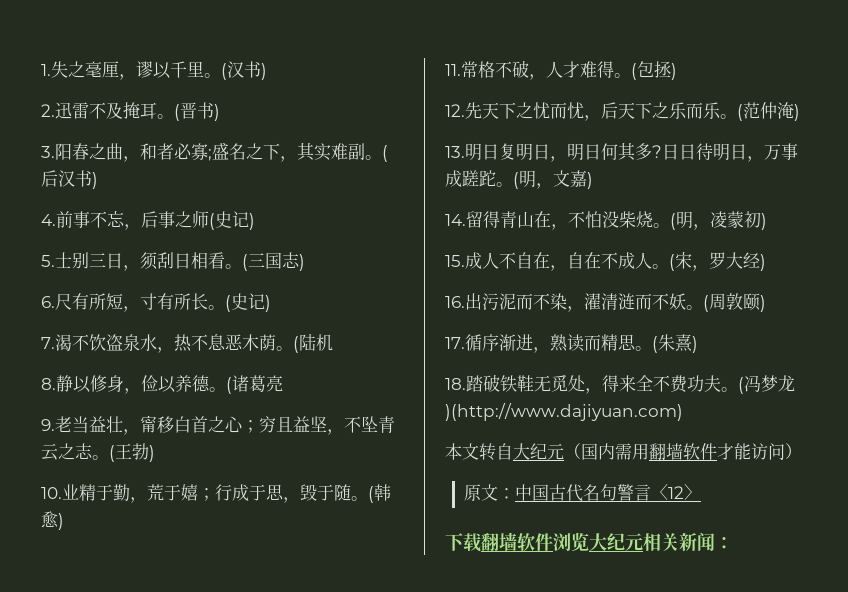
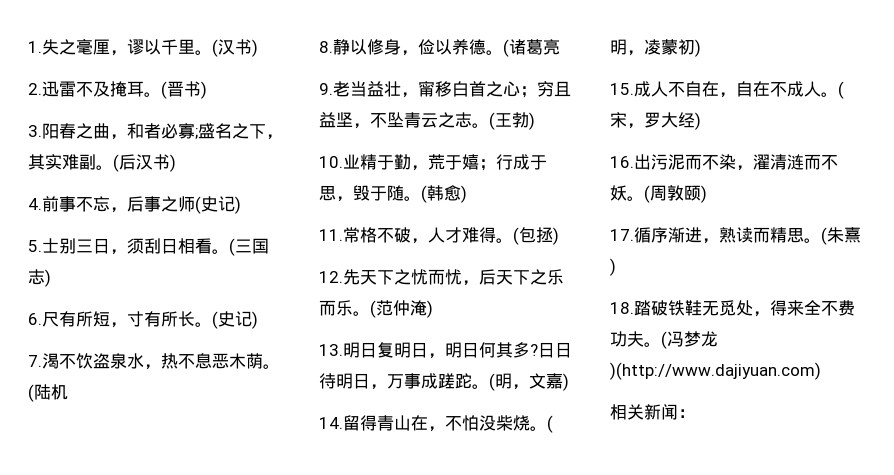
- 本文转自大纪元（国内需用翻墙软件才能访问）
- 原文：中国古代名句警言〈12〉
- 下载翻墙软件浏览大纪元相关新闻：
+ 相关新闻：

